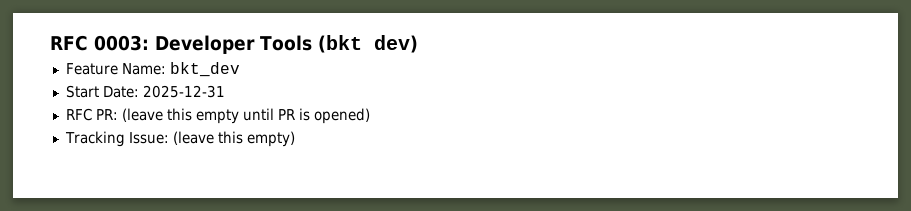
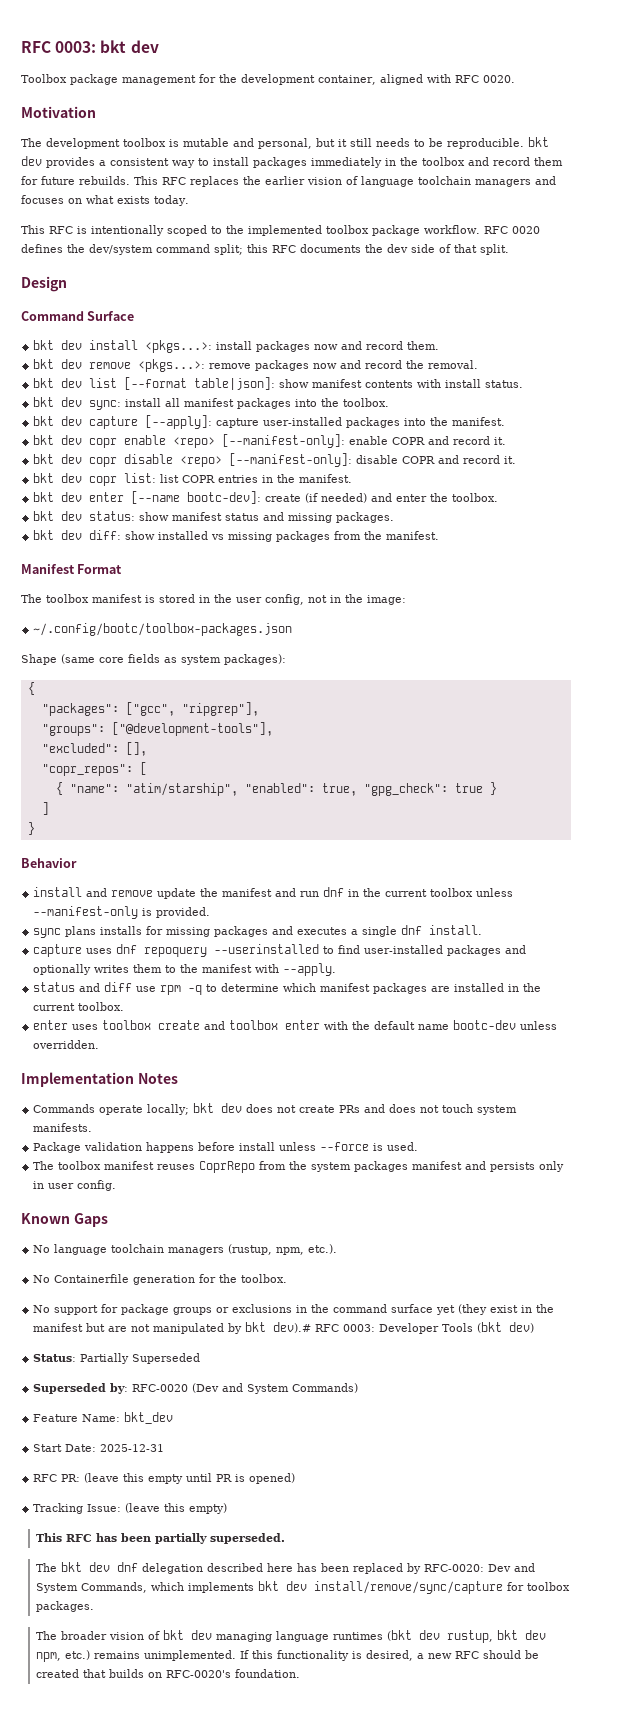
- RFC 0003: Developer Tools (bkt dev)
+ RFC 0003: bkt dev
+ Toolbox package management for the development container, aligned with RFC 0020.
+ Motivation
+ The development toolbox is mutable and personal, but it still needs to be reproducible. bkt dev provides a consistent way to install packages immediately in the toolbox and record them for future rebuilds. This RFC replaces the earlier vision of language toolchain managers and focuses on what exists today.
+ This RFC is intentionally scoped to the implemented toolbox package workflow. RFC 0020 defines the dev/system command split; this RFC documents the dev side of that split.
+ Design
+ Command Surface
+ bkt dev install <pkgs...>: install packages now and record them.
+ bkt dev remove <pkgs...>: remove packages now and record the removal.
+ bkt dev list [--format table|json]: show manifest contents with install status.
+ bkt dev sync: install all manifest packages into the toolbox.
+ bkt dev capture [--apply]: capture user-installed packages into the manifest.
+ bkt dev copr enable <repo> [--manifest-only]: enable COPR and record it.
+ bkt dev copr disable <repo> [--manifest-only]: disable COPR and record it.
+ bkt dev copr list: list COPR entries in the manifest.
+ bkt dev enter [--name bootc-dev]: create (if needed) and enter the toolbox.
+ bkt dev status: show manifest status and missing packages.
+ bkt dev diff: show installed vs missing packages from the manifest.
+ Manifest Format
+ The toolbox manifest is stored in the user config, not in the image:
+ ~/.config/bootc/toolbox-packages.json
+ Shape (same core fields as system packages):
+ {
+ "packages": ["gcc", "ripgrep"],
+ "groups": ["@development-tools"],
+ "excluded": [],
+ "copr_repos": [
+ { "name": "atim/starship", "enabled": true, "gpg_check": true }
+ ]
+ }
+ Behavior
+ install and remove update the manifest and run dnf in the current toolbox unless --manifest-only is provided.
+ sync plans installs for missing packages and executes a single dnf install.
+ capture uses dnf repoquery --userinstalled to find user-installed packages and optionally writes them to the manifest with --apply.
+ status and diff use rpm -q to determine which manifest packages are installed in the current toolbox.
+ enter uses toolbox create and toolbox enter with the default name bootc-dev unless overridden.
+ Implementation Notes
+ Commands operate locally; bkt dev does not create PRs and does not touch system manifests.
+ Package validation happens before install unless --force is used.
+ The toolbox manifest reuses CoprRepo from the system packages manifest and persists only in user config.
+ Known Gaps
+ No language toolchain managers (rustup, npm, etc.).
+ No Containerfile generation for the toolbox.
+ No support for package groups or exclusions in the command surface yet (they exist in the manifest but are not manipulated by bkt dev).# RFC 0003: Developer Tools (bkt dev)
+ Status: Partially Superseded
+ Superseded by: RFC-0020 (Dev and System Commands)
+ This RFC has been partially superseded.
+ The bkt dev dnf delegation described here has been replaced by RFC-0020: Dev and System Commands, which implements bkt dev install/remove/sync/capture for toolbox packages.
+ The broader vision of bkt dev managing language runtimes (bkt dev rustup, bkt dev npm, etc.) remains unimplemented. If this functionality is desired, a new RFC should be created that builds on RFC-0020's foundation.

